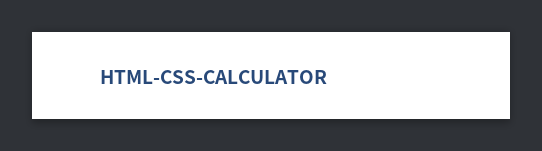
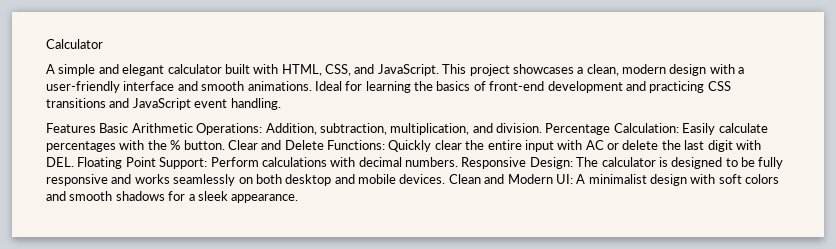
- HTML-CSS-CALCULATOR
+ Calculator
+ A simple and elegant calculator built with HTML, CSS, and JavaScript. This project showcases a clean, modern design with a user-friendly interface and smooth animations. Ideal for learning the basics of front-end development and practicing CSS transitions and JavaScript event handling.
+ Features Basic Arithmetic Operations: Addition, subtraction, multiplication, and division. Percentage Calculation: Easily calculate percentages with the % button. Clear and Delete Functions: Quickly clear the entire input with AC or delete the last digit with DEL. Floating Point Support: Perform calculations with decimal numbers. Responsive Design: The calculator is designed to be fully responsive and works seamlessly on both desktop and mobile devices. Clean and Modern UI: A minimalist design with soft colors and smooth shadows for a sleek appearance.

